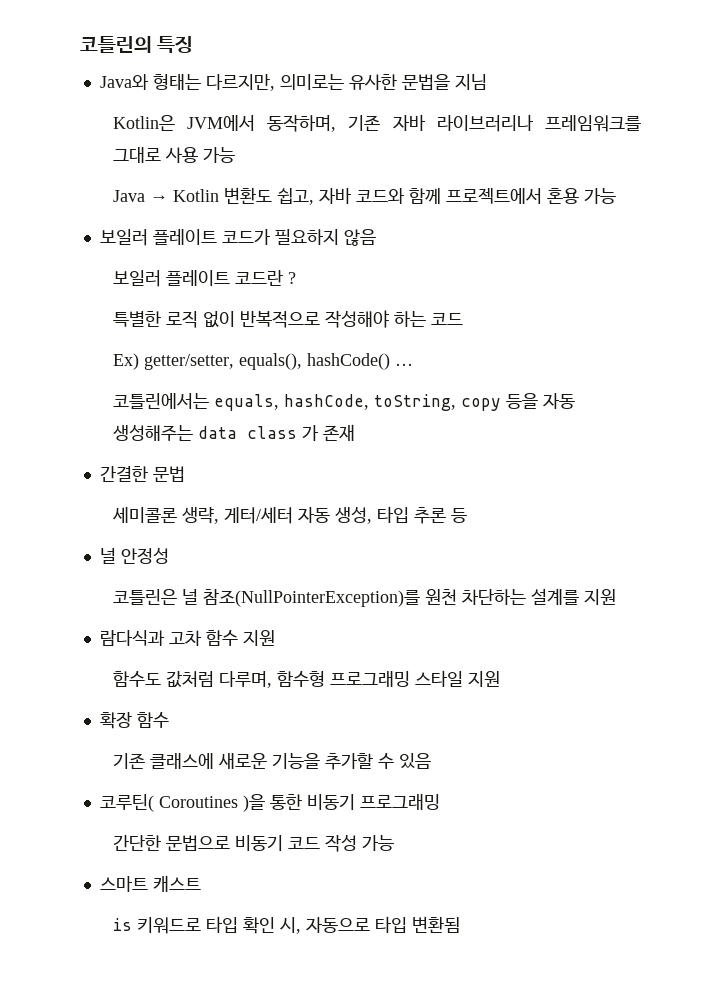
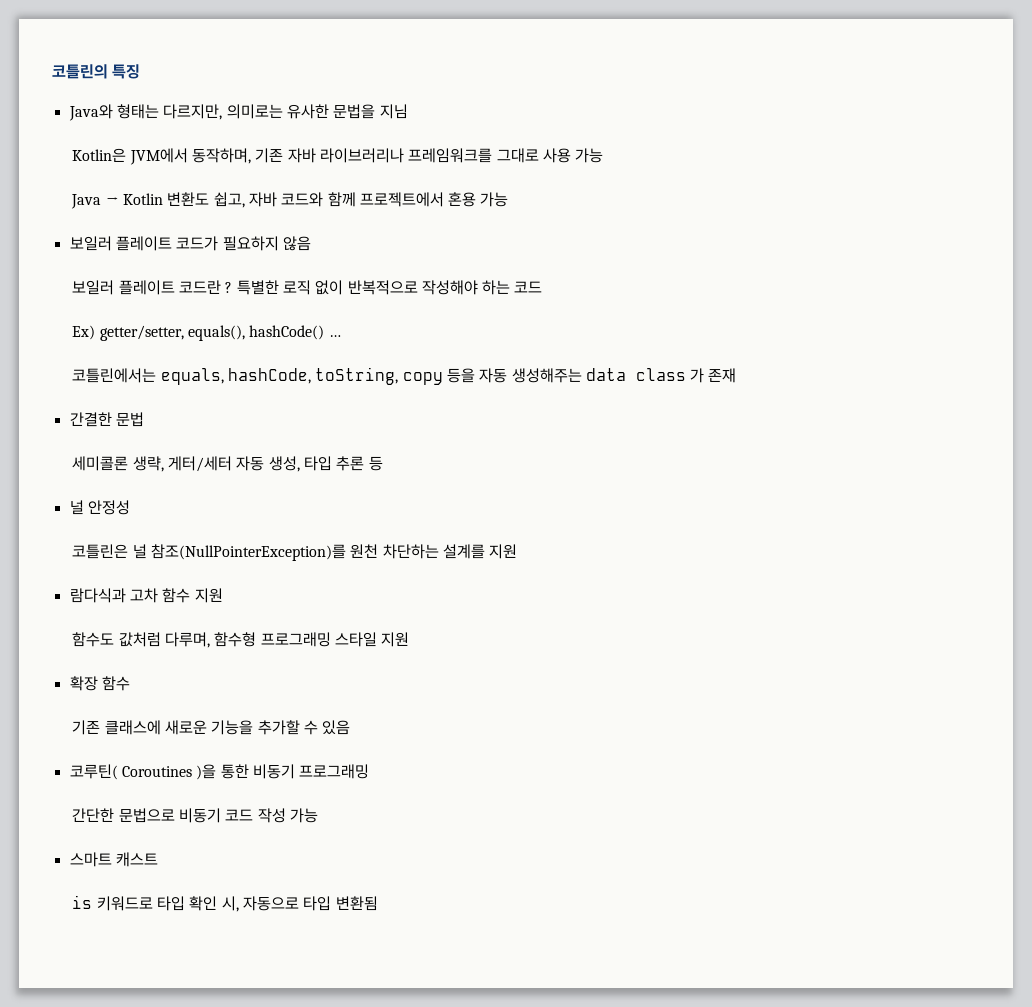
- 보일러 플레이트 코드란 ?
- 특별한 로직 없이 반복적으로 작성해야 하는 코드
+ 보일러 플레이트 코드란 ? 특별한 로직 없이 반복적으로 작성해야 하는 코드

